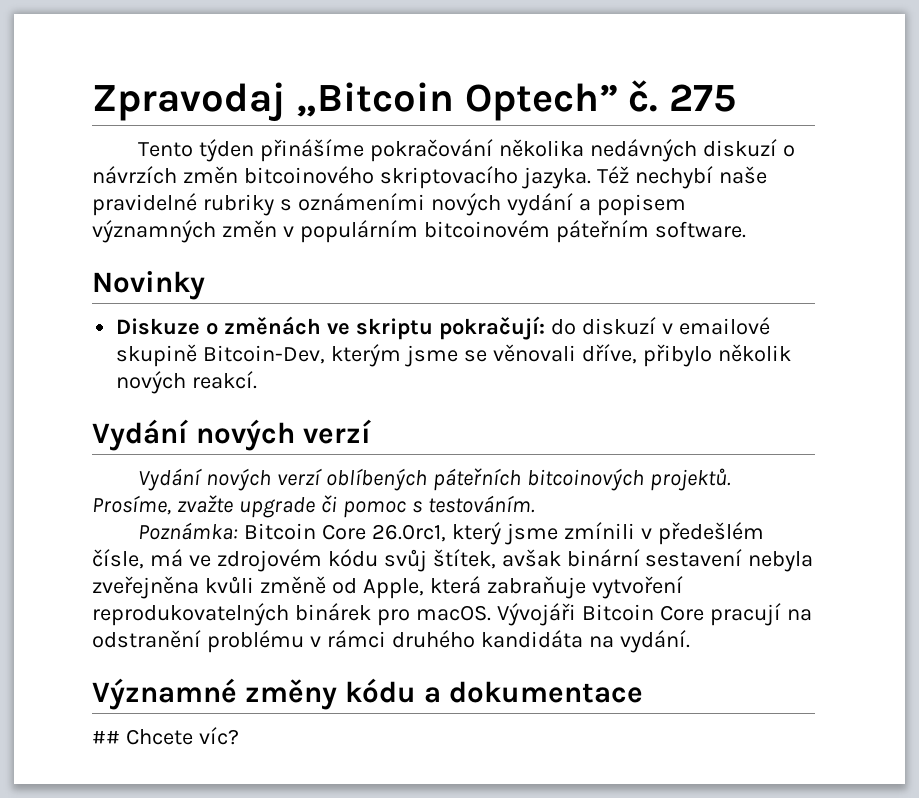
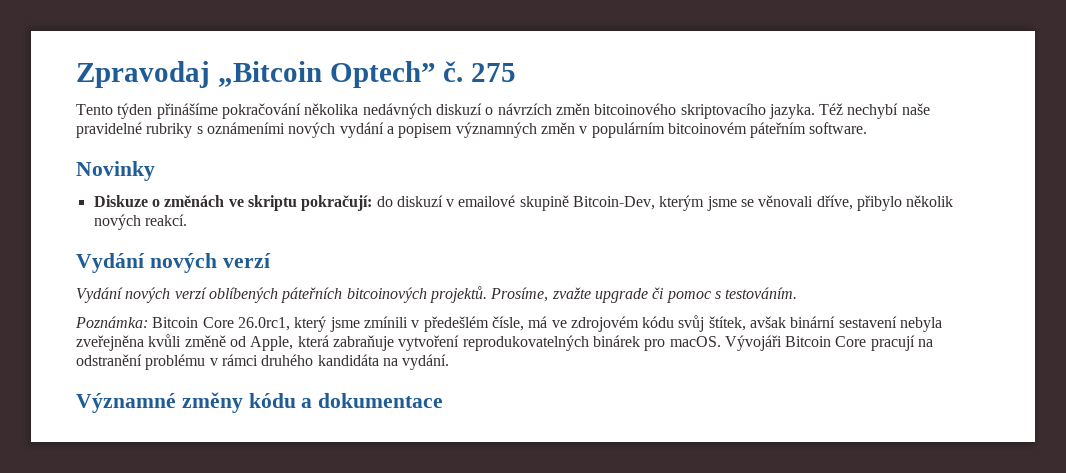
- ## Chcete víc?

